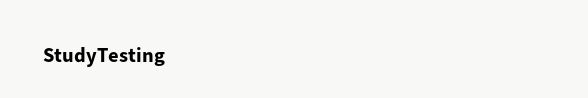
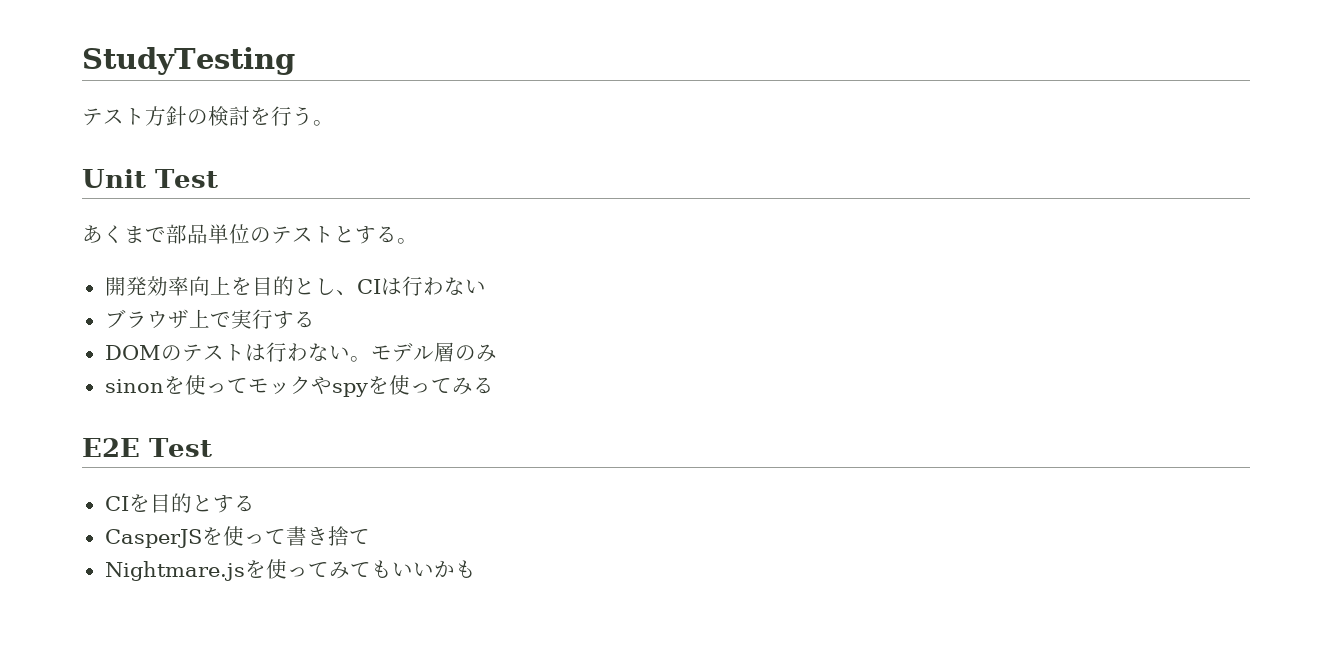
+ テスト方針の検討を行う。
+ Unit Test
+ あくまで部品単位のテストとする。
+ 開発効率向上を目的とし、CIは行わない
+ ブラウザ上で実行する
+ DOMのテストは行わない。モデル層のみ
+ sinonを使ってモックやspyを使ってみる
+ E2E Test
+ CIを目的とする
+ CasperJSを使って書き捨て
+ Nightmare.jsを使ってみてもいいかも

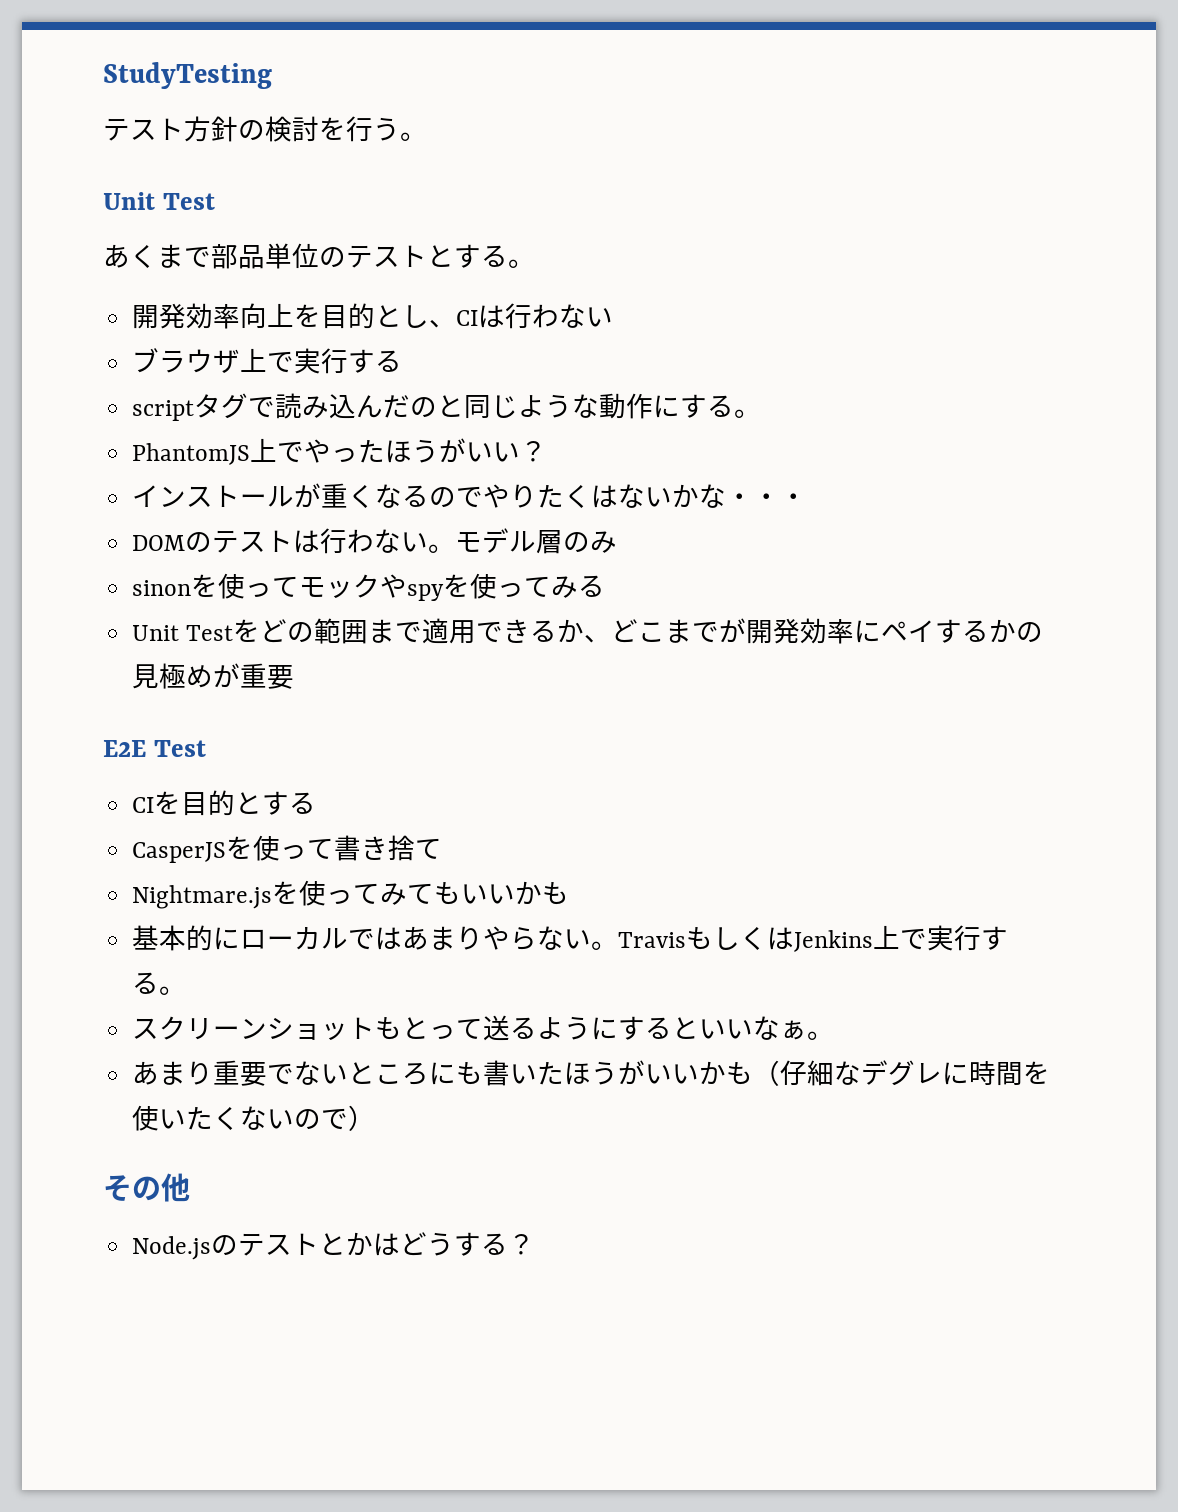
+ scriptタグで読み込んだのと同じような動作にする。
+ PhantomJS上でやったほうがいい？
+ インストールが重くなるのでやりたくはないかな・・・
+ Unit Testをどの範囲まで適用できるか、どこまでが開発効率にペイするかの見極めが重要
+ 基本的にローカルではあまりやらない。TravisもしくはJenkins上で実行する。
+ スクリーンショットもとって送るようにするといいなぁ。
+ あまり重要でないところにも書いたほうがいいかも（仔細なデグレに時間を使いたくないので）
+ その他
+ Node.jsのテストとかはどうする？

